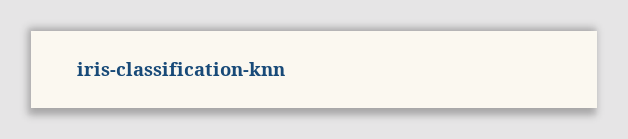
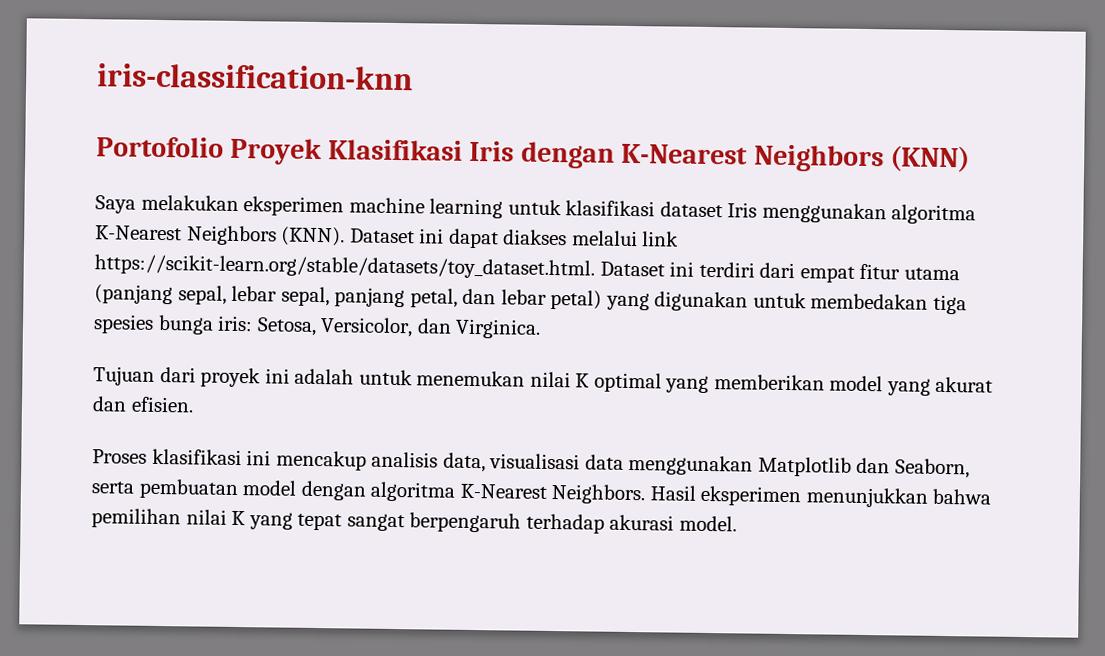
+ Portofolio Proyek Klasifikasi Iris dengan K-Nearest Neighbors (KNN)
+ Saya melakukan eksperimen machine learning untuk klasifikasi dataset Iris menggunakan algoritma K-Nearest Neighbors (KNN). Dataset ini dapat diakses melalui link https://scikit-learn.org/stable/datasets/toy_dataset.html. Dataset ini terdiri dari empat fitur utama (panjang sepal, lebar sepal, panjang petal, dan lebar petal) yang digunakan untuk membedakan tiga spesies bunga iris: Setosa, Versicolor, dan Virginica.
+ Tujuan dari proyek ini adalah untuk menemukan nilai K optimal yang memberikan model yang akurat dan efisien.
+ Proses klasifikasi ini mencakup analisis data, visualisasi data menggunakan Matplotlib dan Seaborn, serta pembuatan model dengan algoritma K-Nearest Neighbors. Hasil eksperimen menunjukkan bahwa pemilihan nilai K yang tepat sangat berpengaruh terhadap akurasi model.

